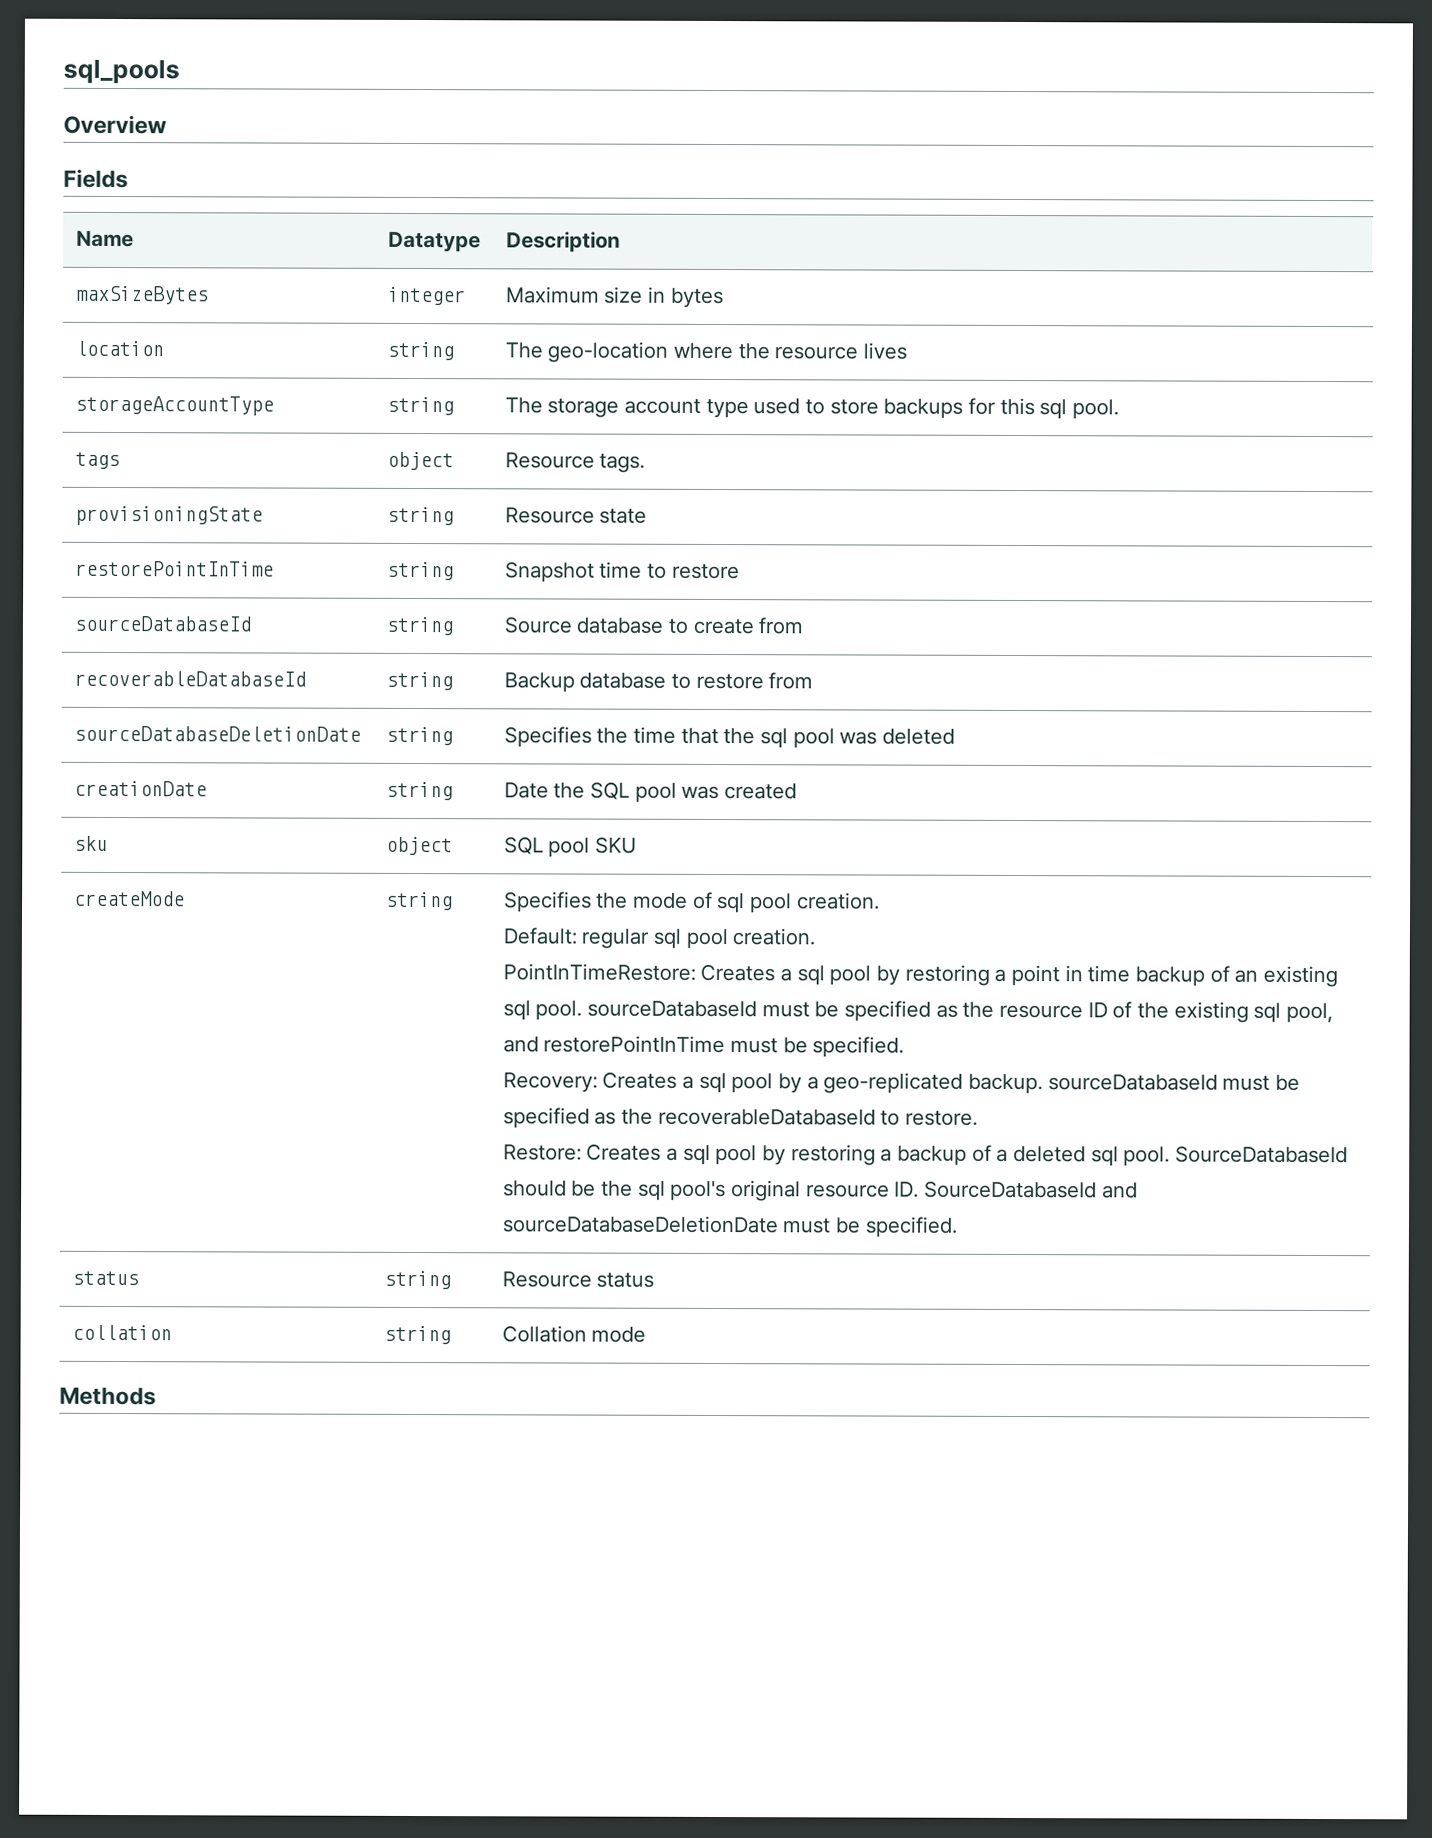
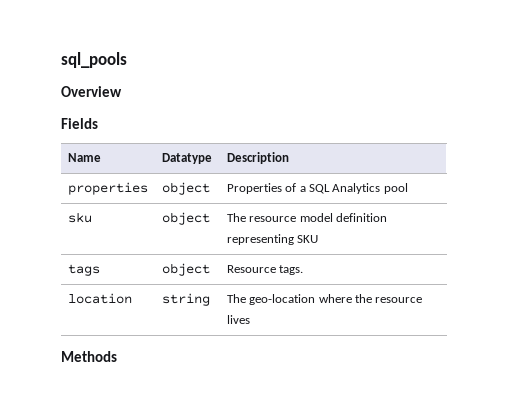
- maxSizeBytes | integer | Maximum size in bytes
+ properties | object | Properties of a SQL Analytics pool
+ sku | object | The resource model definition representing SKU
+ tags | object | Resource tags.
- storageAccountType | string | The storage account type used to store backups for this sql pool.
- tags | object | Resource tags.
- provisioningState | string | Resource state
- restorePointInTime | string | Snapshot time to restore
- sourceDatabaseId | string | Source database to create from
- recoverableDatabaseId | string | Backup database to restore from
- sourceDatabaseDeletionDate | string | Specifies the time that the sql pool was deleted
- creationDate | string | Date the SQL pool was created
- sku | object | SQL pool SKU
- createMode | string | Specifies the mode of sql pool creation.
- Default: regular sql pool creation.
- PointInTimeRestore: Creates a sql pool by restoring a point in time backup of an existing sql pool. sourceDatabaseId must be specified as the resource ID of the existing sql pool, and restorePointInTime must be specified.
- Recovery: Creates a sql pool by a geo-replicated backup. sourceDatabaseId must be specified as the recoverableDatabaseId to restore.
- Restore: Creates a sql pool by restoring a backup of a deleted sql pool. SourceDatabaseId should be the sql pool's original resource ID. SourceDatabaseId and sourceDatabaseDeletionDate must be specified.
- status | string | Resource status
- collation | string | Collation mode

